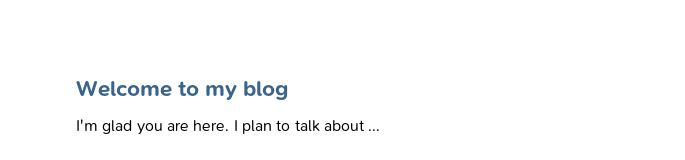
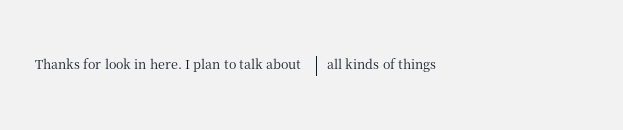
- Welcome to my blog
- I'm glad you are here.
+ Thanks for look in here.
- I plan to talk about ...
+ I plan to talk about all kinds of things

